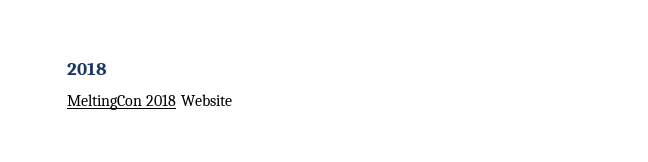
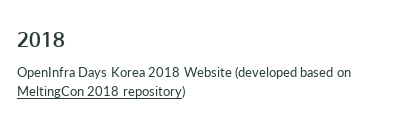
- MeltingCon 2018 Website
+ OpenInfra Days Korea 2018 Website (developed based on MeltingCon 2018 repository)

